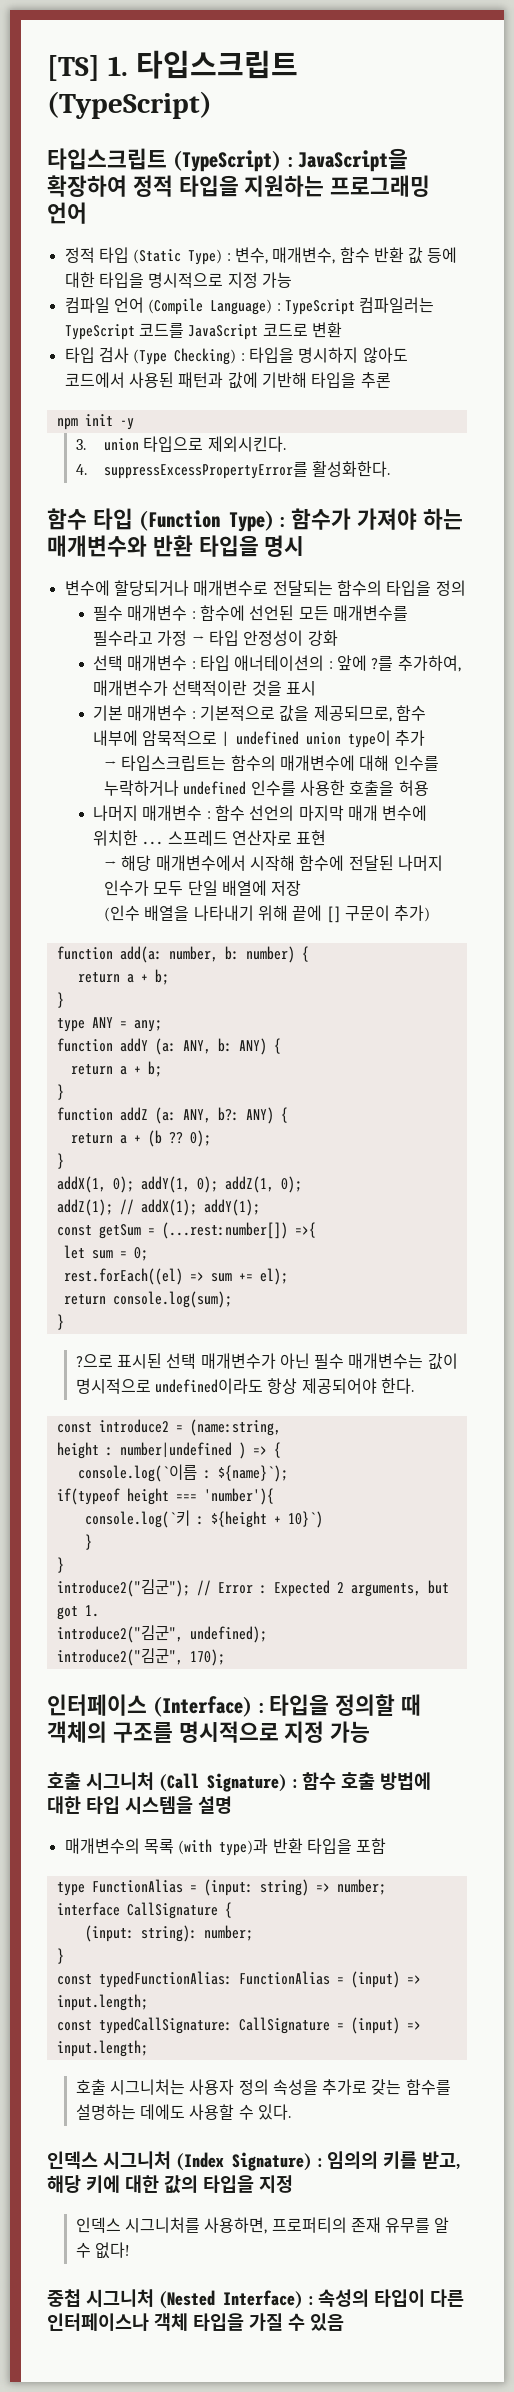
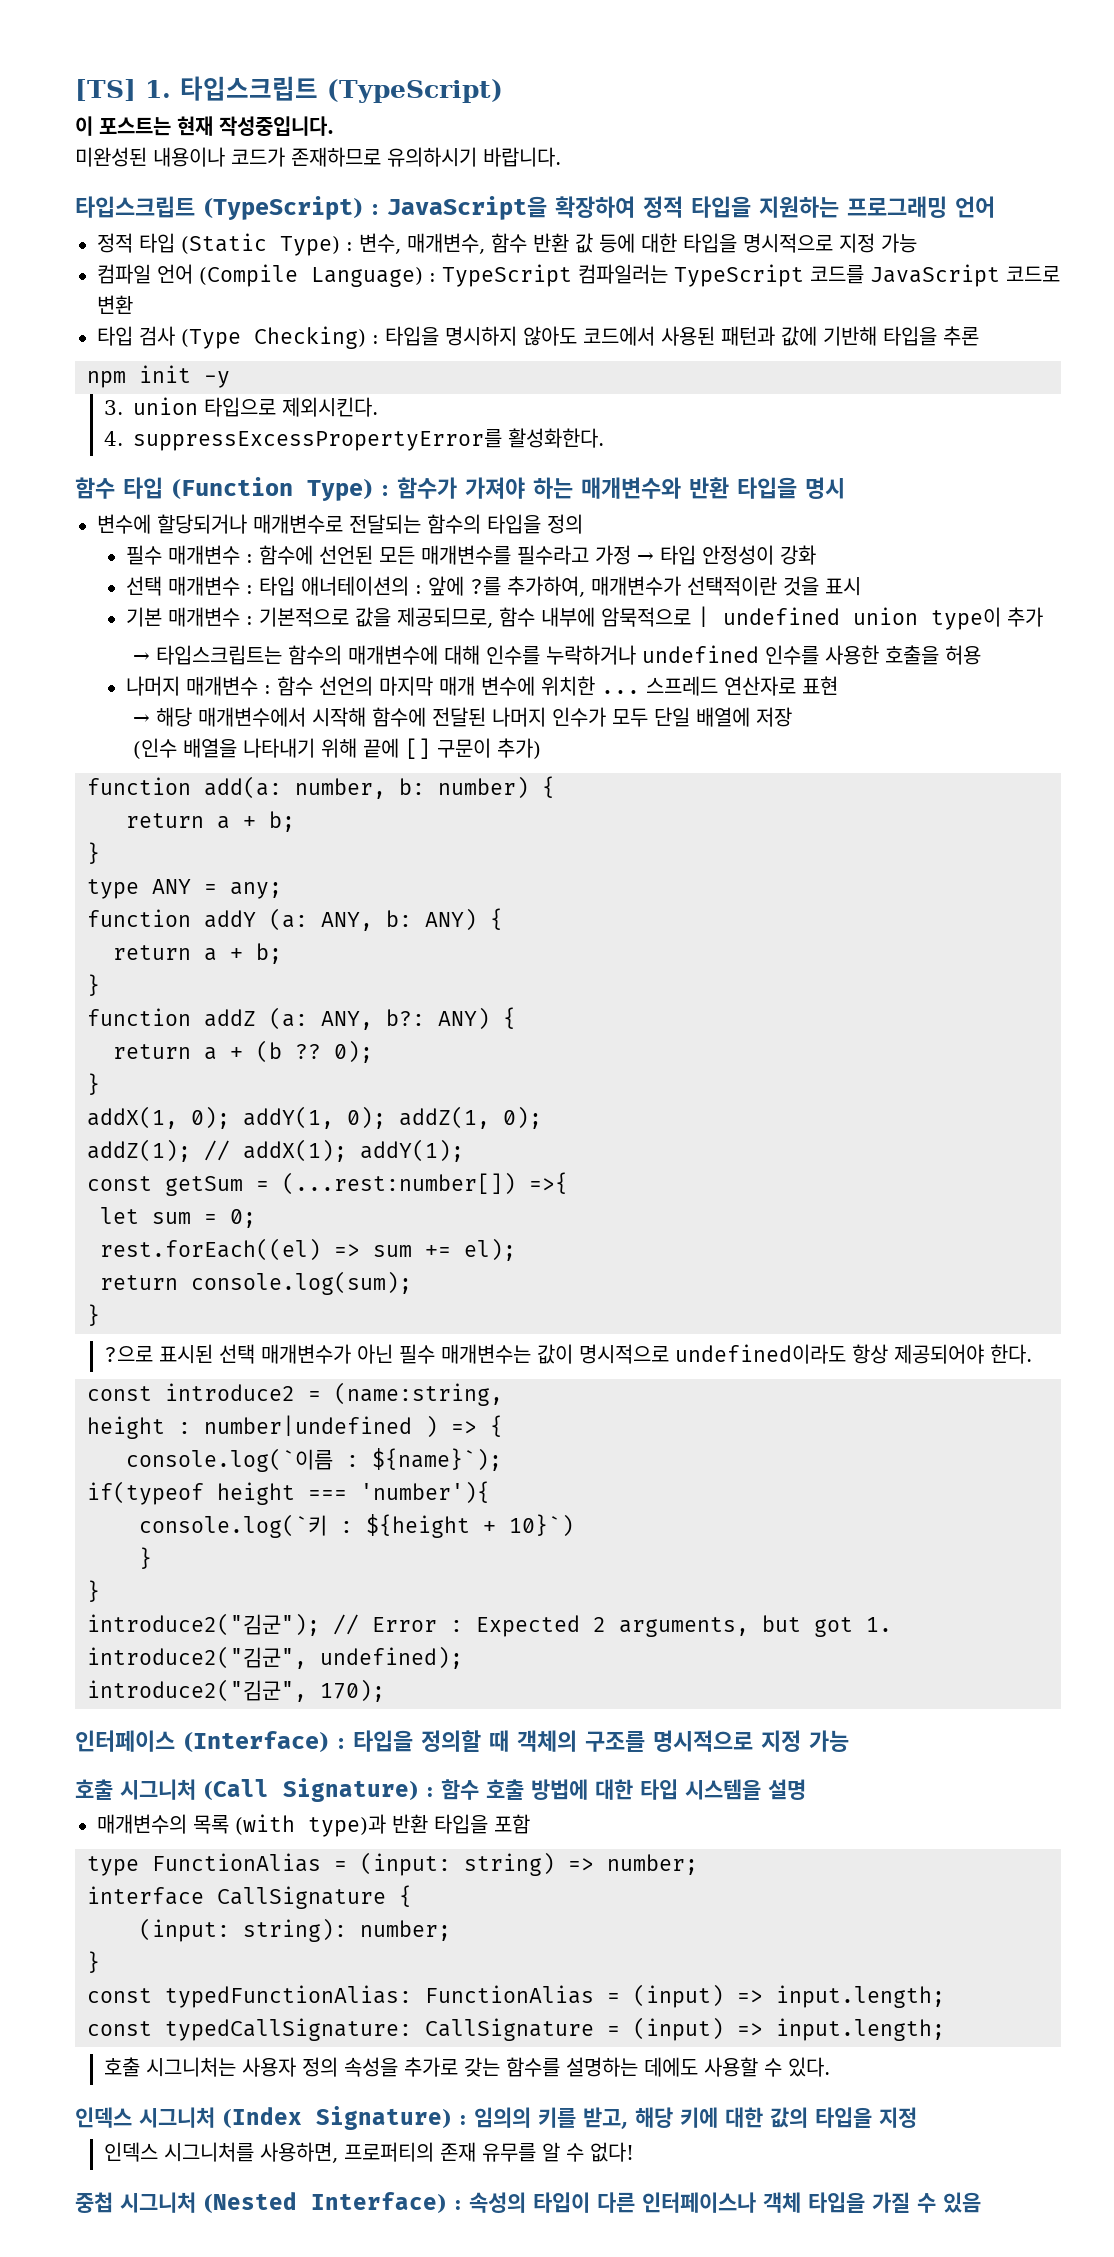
+ 이 포스트는 현재 작성중입니다.
+ 미완성된 내용이나 코드가 존재하므로 유의하시기 바랍니다.

